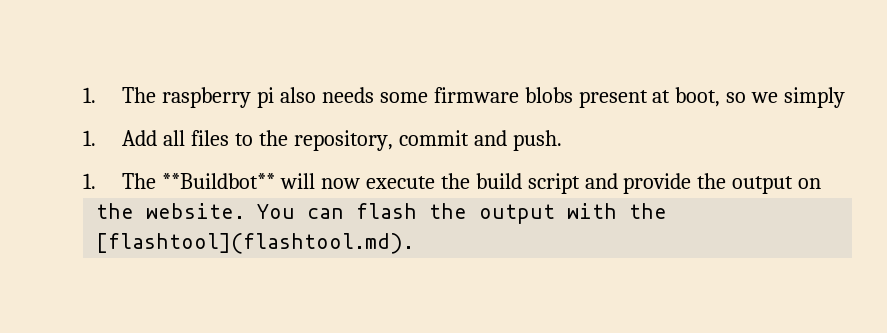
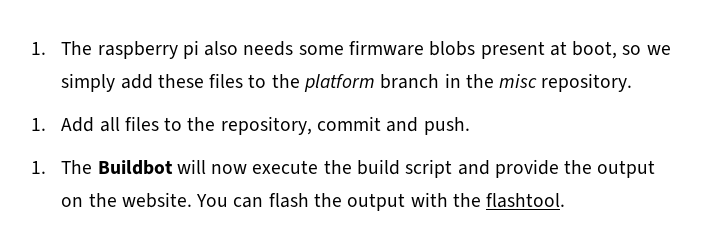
- 1. The raspberry pi also needs some firmware blobs present at boot, so we simply
+ 1. The raspberry pi also needs some firmware blobs present at boot, so we simply add these files to the platform branch in the misc repository.
- 1. The **Buildbot** will now execute the build script and provide the output on
- the website.
+ 1. The Buildbot will now execute the build script and provide the output on the website.
- You can flash the output with the [flashtool](flashtool.md).
+ You can flash the output with the flashtool.

